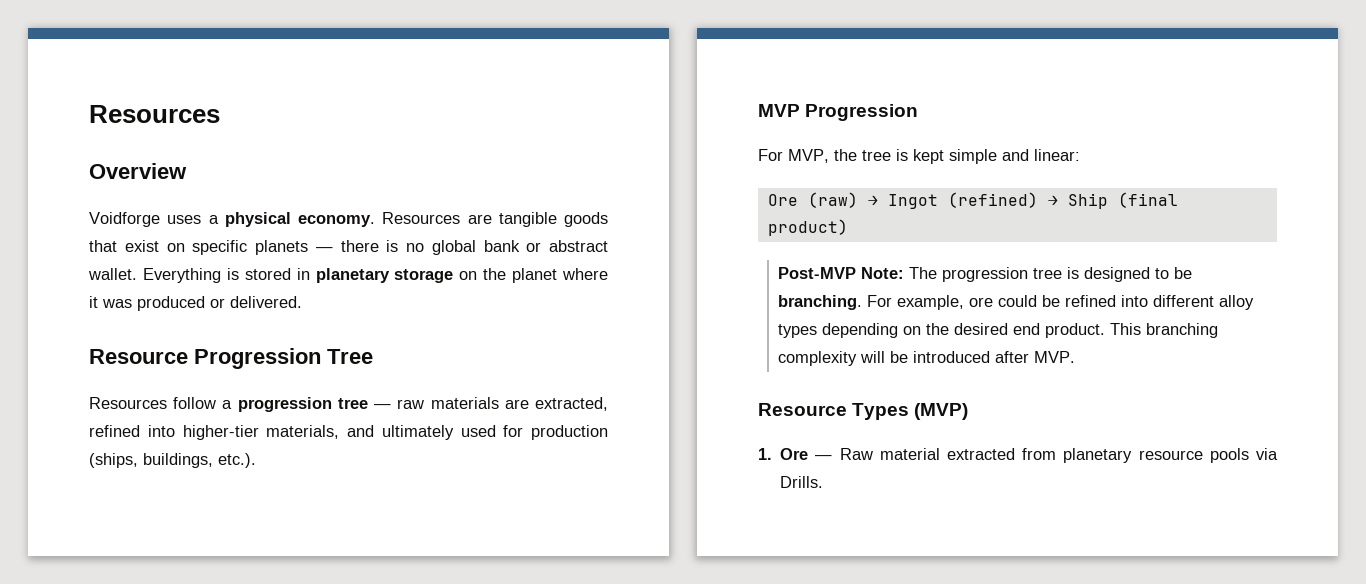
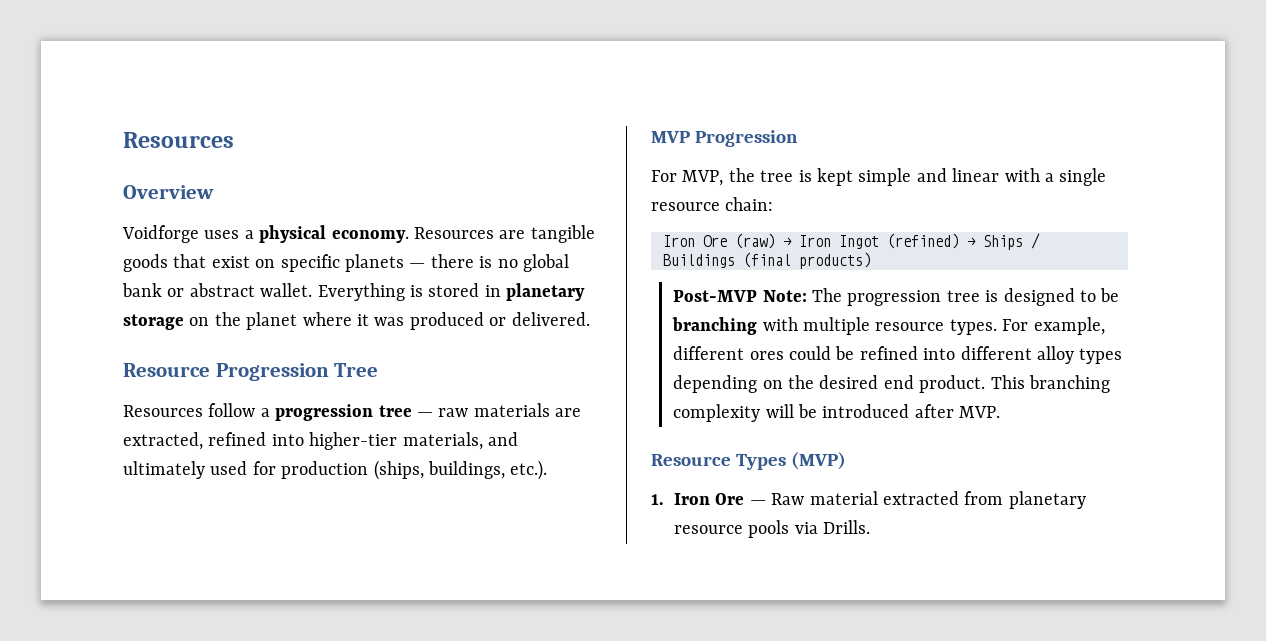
- For MVP, the tree is kept simple and linear:
- Ore (raw) → Ingot (refined) → Ship (final product)
+ For MVP, the tree is kept simple and linear with a single resource chain:
+ Iron Ore (raw) → Iron Ingot (refined) → Ships / Buildings (final products)
- Post-MVP Note: The progression tree is designed to be branching. For example, ore could be refined into different alloy types depending on the desired end product.
+ Post-MVP Note: The progression tree is designed to be branching with multiple resource types. For example, different ores could be refined into different alloy types depending on the desired end product.
- 1. Ore — Raw material extracted from planetary resource pools via Drills.
+ 1. Iron Ore — Raw material extracted from planetary resource pools via Drills.

